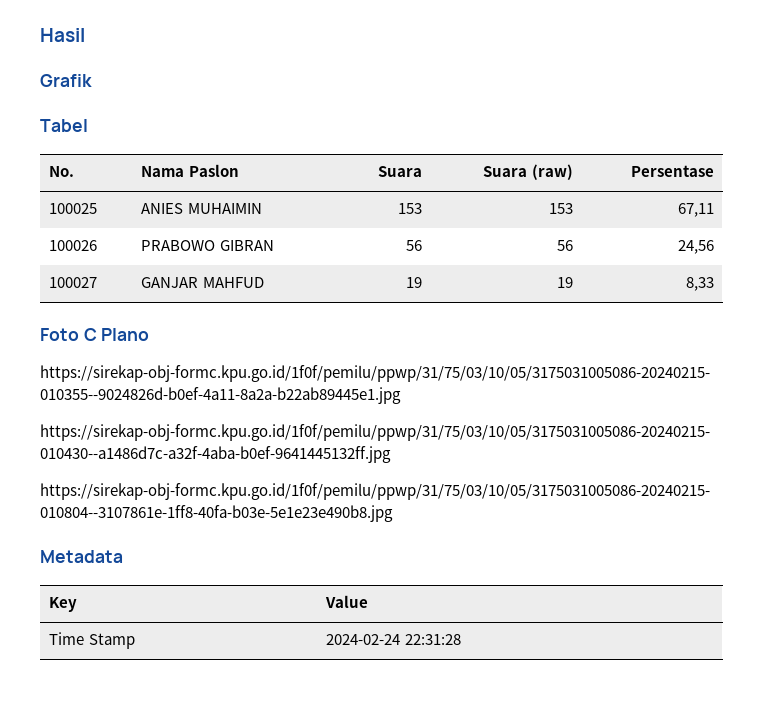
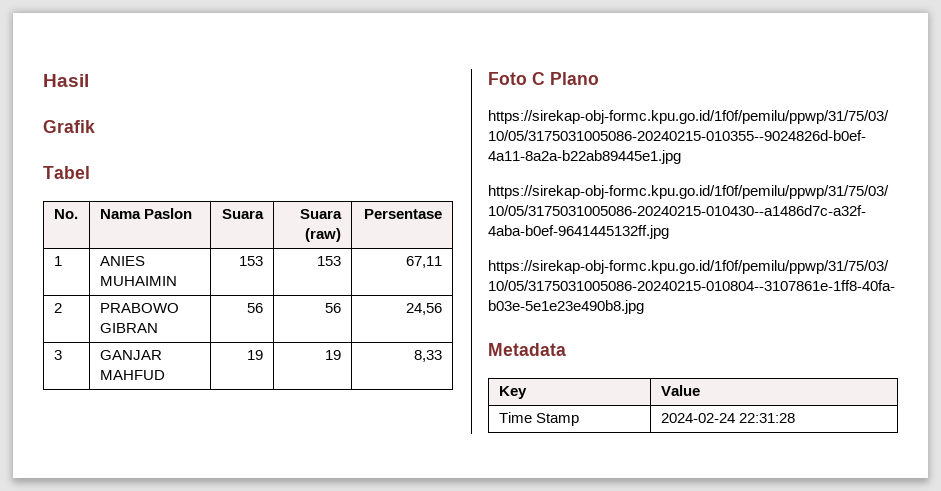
- 100025 | ANIES MUHAIMIN | 153 | 153 | 67,11
+ 1 | ANIES MUHAIMIN | 153 | 153 | 67,11
- 100026 | PRABOWO GIBRAN | 56 | 56 | 24,56
+ 2 | PRABOWO GIBRAN | 56 | 56 | 24,56
- 100027 | GANJAR MAHFUD | 19 | 19 | 8,33
+ 3 | GANJAR MAHFUD | 19 | 19 | 8,33

